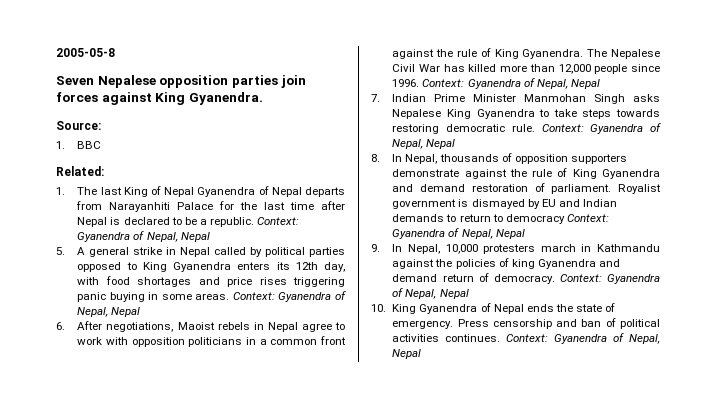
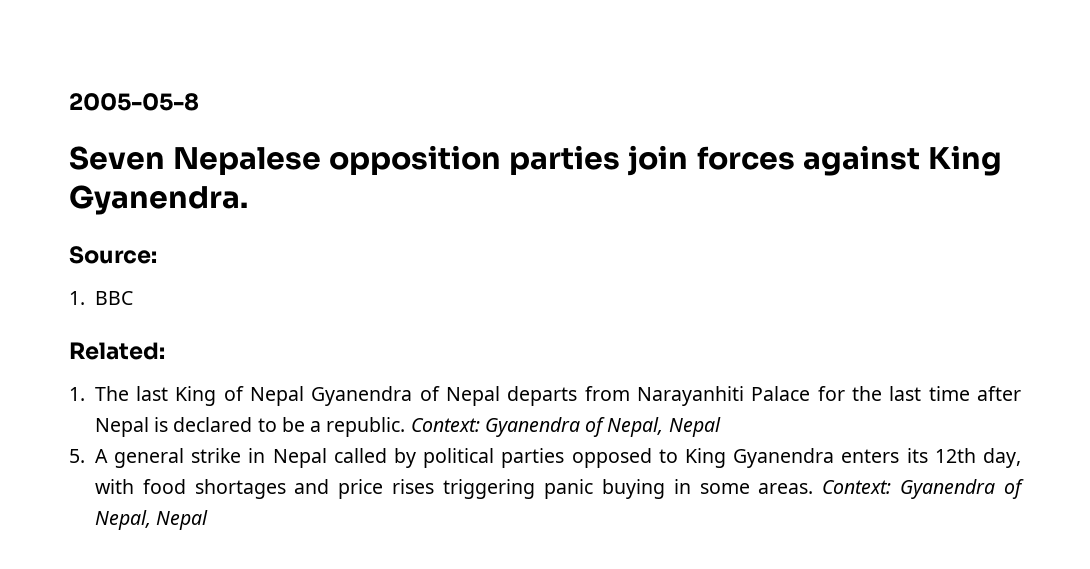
- 6. After negotiations, Maoist rebels in Nepal agree to work with opposition politicians in a common front against the rule of King Gyanendra. The Nepalese Civil War has killed more than 12,000 people since 1996. Context: Gyanendra of Nepal, Nepal
- 7. Indian Prime Minister Manmohan Singh asks Nepalese King Gyanendra to take steps towards restoring democratic rule. Context: Gyanendra of Nepal, Nepal
- 8. In Nepal, thousands of opposition supporters demonstrate against the rule of King Gyanendra and demand restoration of parliament. Royalist government is dismayed by EU and Indian demands to return to democracy Context: Gyanendra of Nepal, Nepal
- 9. In Nepal, 10,000 protesters march in Kathmandu against the policies of king Gyanendra and demand return of democracy. Context: Gyanendra of Nepal, Nepal
- 10. King Gyanendra of Nepal ends the state of emergency. Press censorship and ban of political activities continues. Context: Gyanendra of Nepal, Nepal

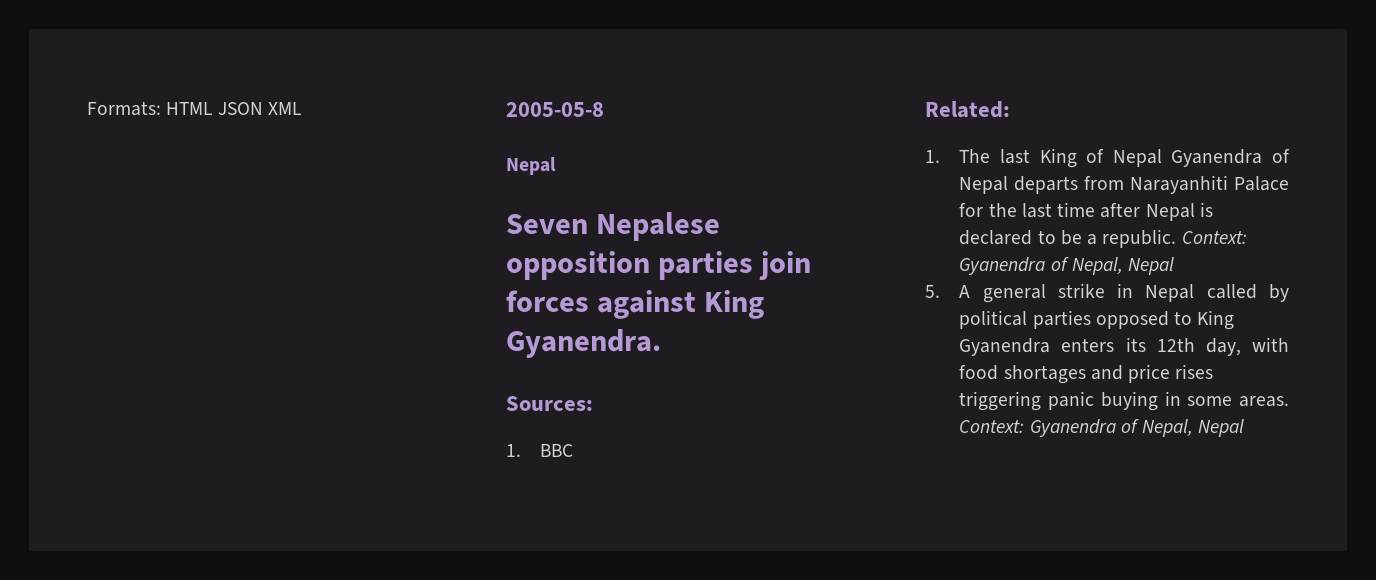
+ Formats: HTML JSON XML
  2005-05-8
+ Nepal
- Source:
+ Sources:

